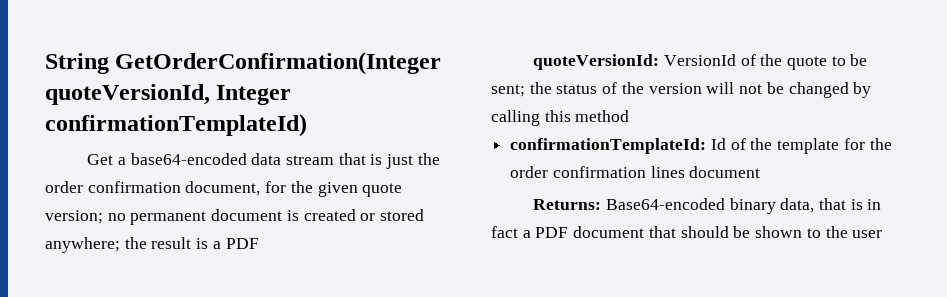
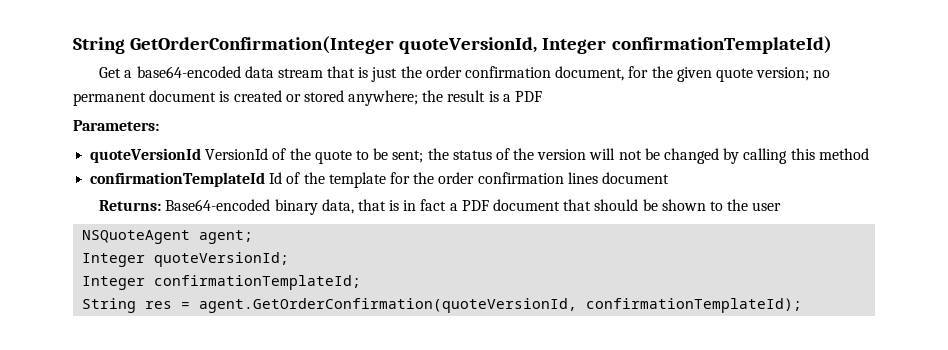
- quoteVersionId: VersionId of the quote to be sent; the status of the version will not be changed by calling this method
+ Parameters:
+ quoteVersionId VersionId of the quote to be sent; the status of the version will not be changed by calling this method
- confirmationTemplateId: Id of the template for the order confirmation lines document
+ confirmationTemplateId Id of the template for the order confirmation lines document
+ NSQuoteAgent agent;
+ Integer quoteVersionId;
+ Integer confirmationTemplateId;
+ String res = agent.GetOrderConfirmation(quoteVersionId, confirmationTemplateId);

